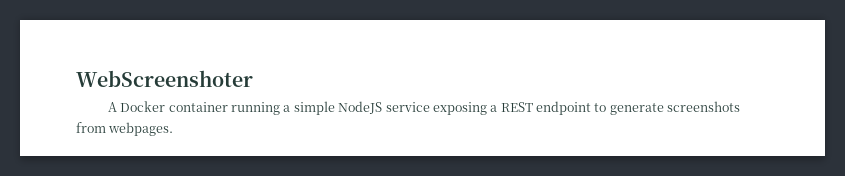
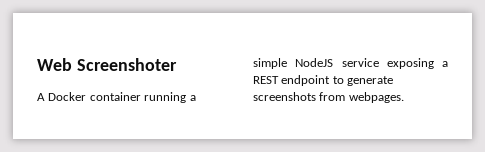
- WebScreenshoter
+ Web Screenshoter

